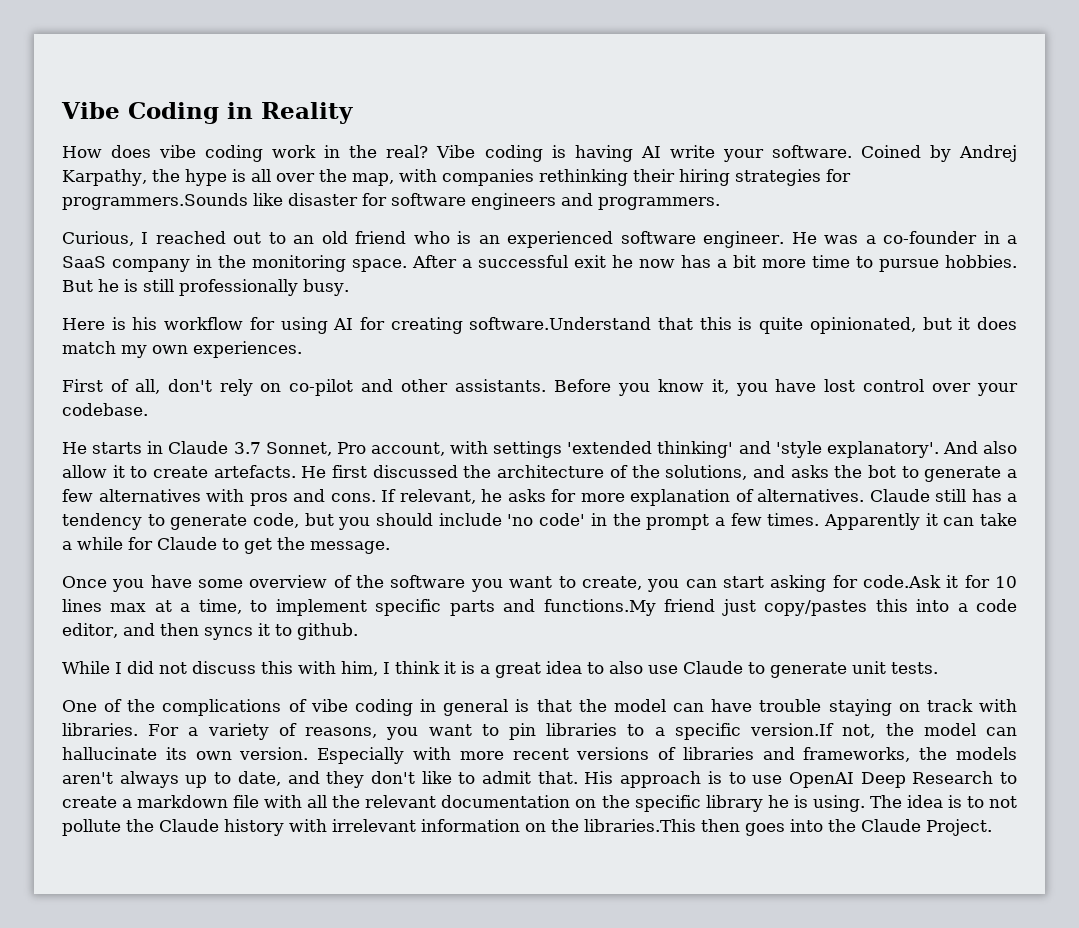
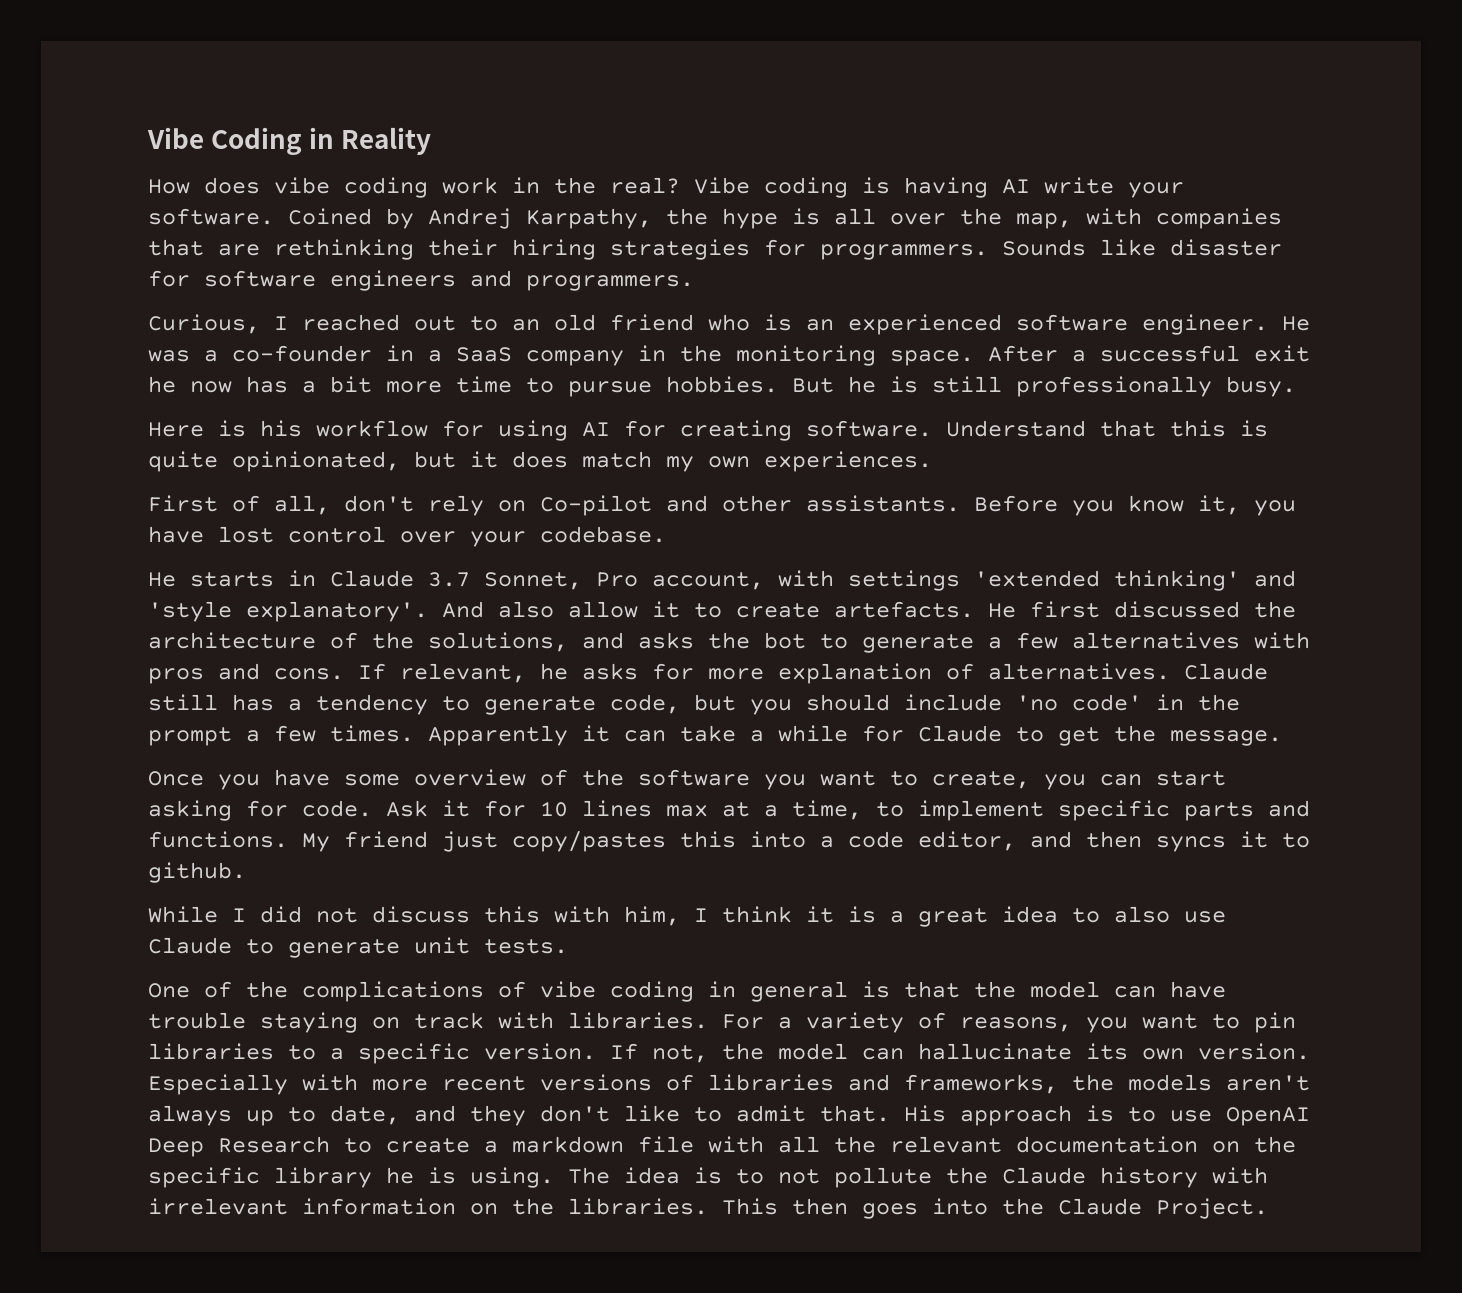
- Coined by Andrej Karpathy, the hype is all over the map, with companies rethinking their hiring strategies for programmers.Sounds like disaster for software engineers and programmers.
+ Coined by Andrej Karpathy, the hype is all over the map, with companies that are rethinking their hiring strategies for programmers. Sounds like disaster for software engineers and programmers.
- Here is his workflow for using AI for creating software.Understand that this is quite opinionated, but it does match my own experiences.
+ Here is his workflow for using AI for creating software. Understand that this is quite opinionated, but it does match my own experiences.
- First of all, don't rely on co-pilot and other assistants.
+ First of all, don't rely on Co-pilot and other assistants.
- Once you have some overview of the software you want to create, you can start asking for code.Ask it for 10 lines max at a time, to implement specific parts and functions.My friend just copy/pastes this into a code editor, and then syncs it to github.
+ Once you have some overview of the software you want to create, you can start asking for code. Ask it for 10 lines max at a time, to implement specific parts and functions. My friend just copy/pastes this into a code editor, and then syncs it to github.
- For a variety of reasons, you want to pin libraries to a specific version.If not, the model can hallucinate its own version.
+ For a variety of reasons, you want to pin libraries to a specific version. If not, the model can hallucinate its own version.
- The idea is to not pollute the Claude history with irrelevant information on the libraries.This then goes into the Claude Project.
+ The idea is to not pollute the Claude history with irrelevant information on the libraries. This then goes into the Claude Project.

